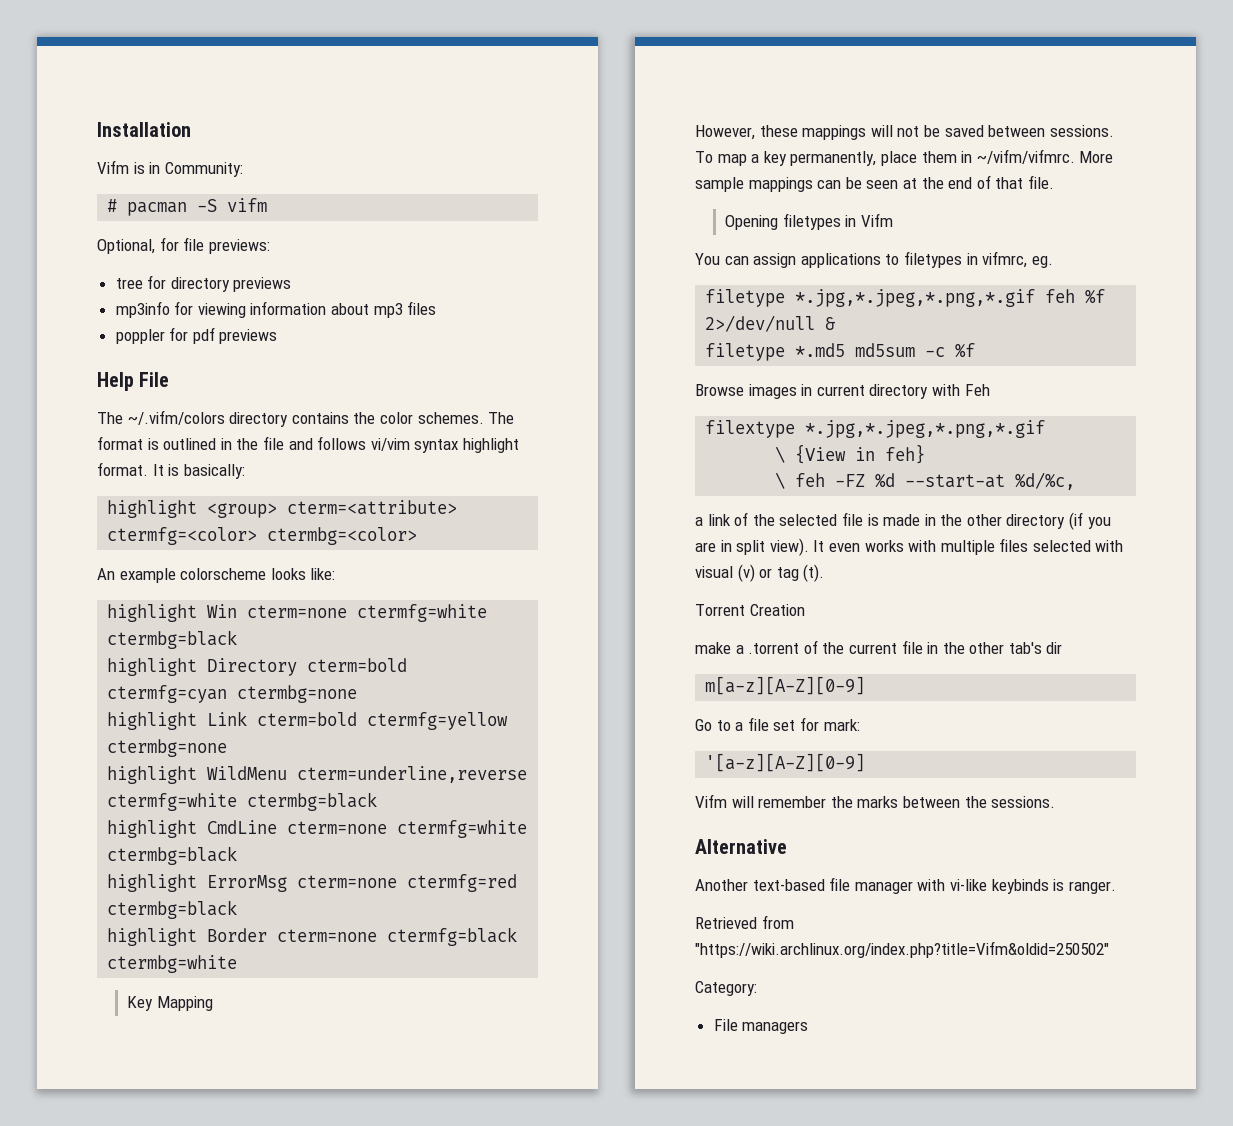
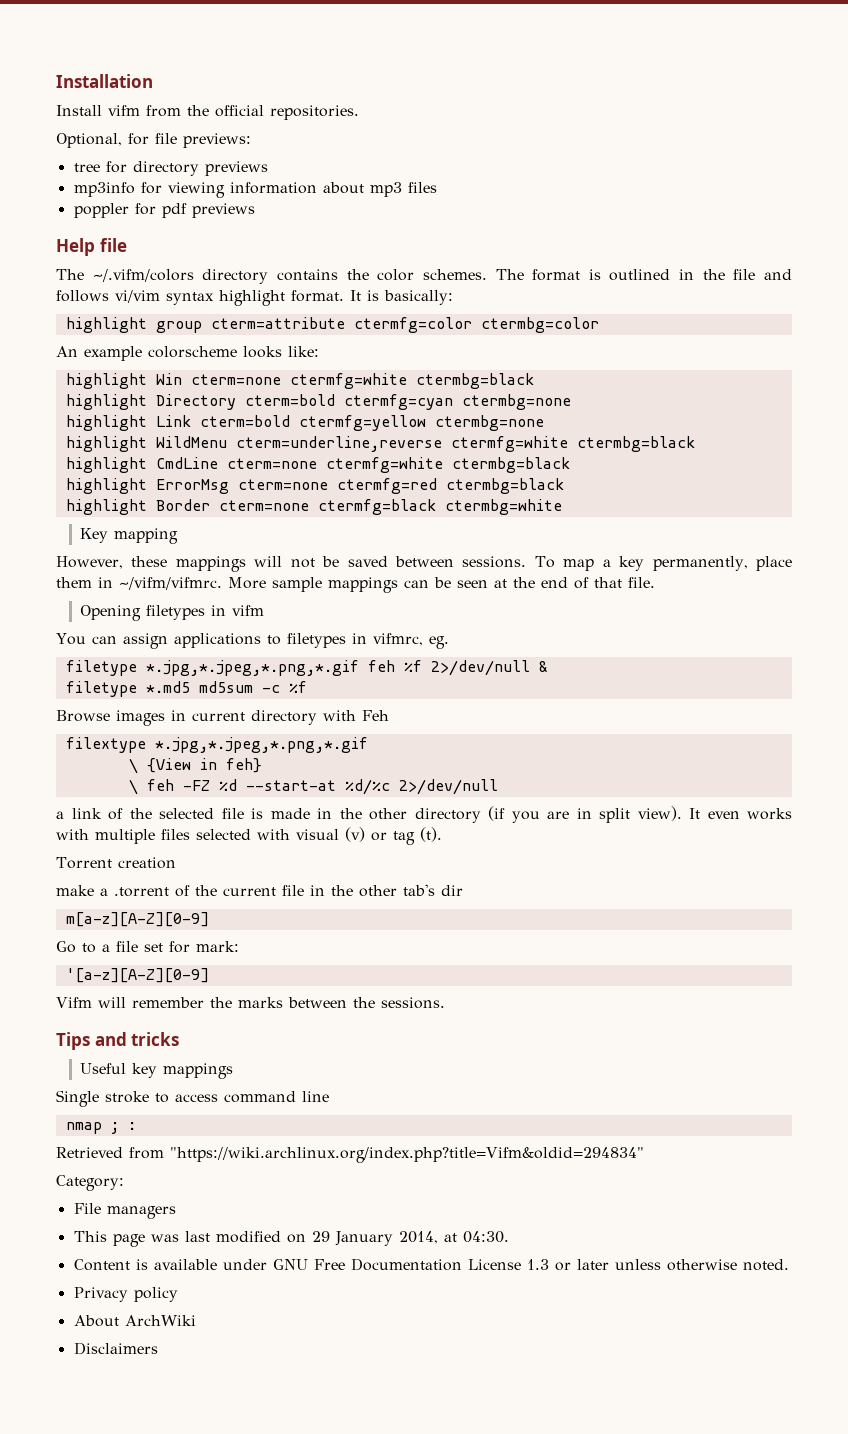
- Vifm is in Community:
- # pacman -S vifm
+ Install vifm from the official repositories.
- Help File
+ Help file
- highlight <group> cterm=<attribute> ctermfg=<color> ctermbg=<color>
+ highlight group cterm=attribute ctermfg=color ctermbg=color
- Key Mapping
+ Key mapping
- Opening filetypes in Vifm
+ Opening filetypes in vifm
- \ feh -FZ %d --start-at %d/%c,
+ \ feh -FZ %d --start-at %d/%c 2>/dev/null
- Torrent Creation
+ Torrent creation
- Alternative
- Another text-based file manager with vi-like keybinds is ranger.
+ Tips and tricks
+ Useful key mappings
+ Single stroke to access command line
+ nmap ; :
- Retrieved from "https://wiki.archlinux.org/index.php?title=Vifm&oldid=250502"
+ Retrieved from "https://wiki.archlinux.org/index.php?title=Vifm&oldid=294834"
+ This page was last modified on 29 January 2014, at 04:30.
+ Content is available under GNU Free Documentation License 1.3 or later unless otherwise noted.
+ Privacy policy
+ About ArchWiki
+ Disclaimers

